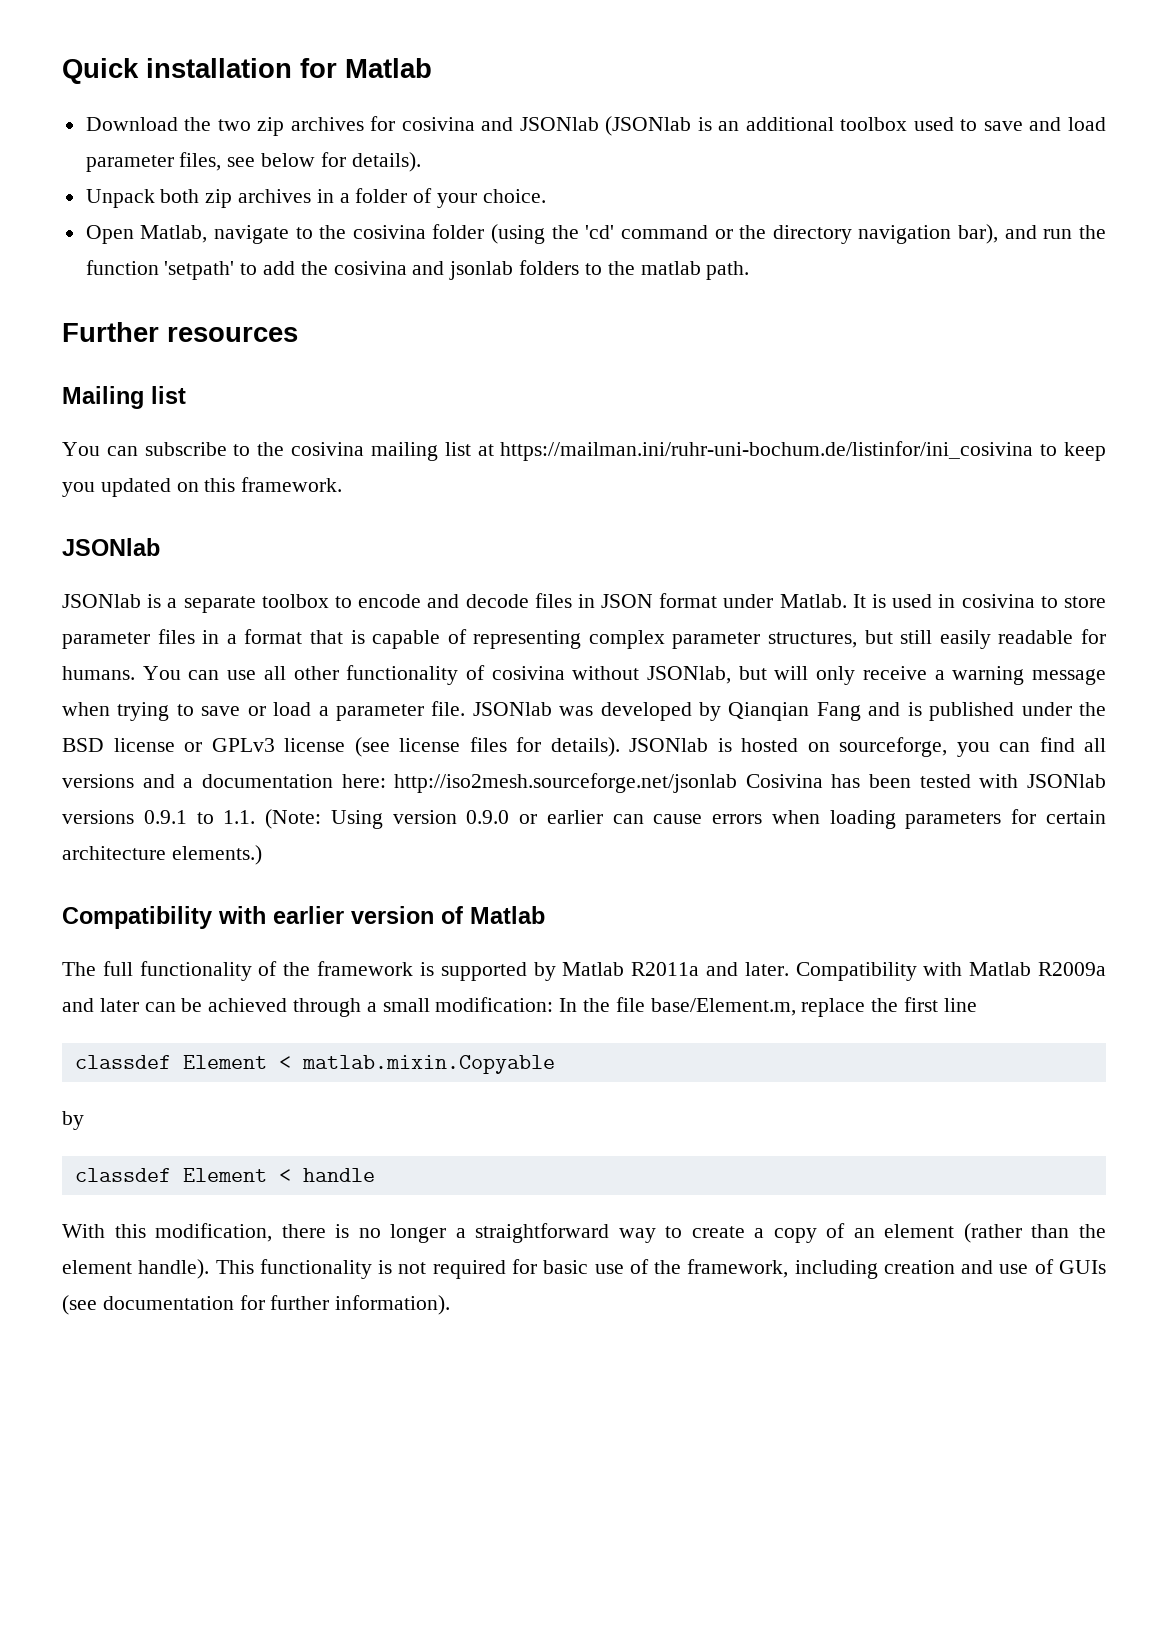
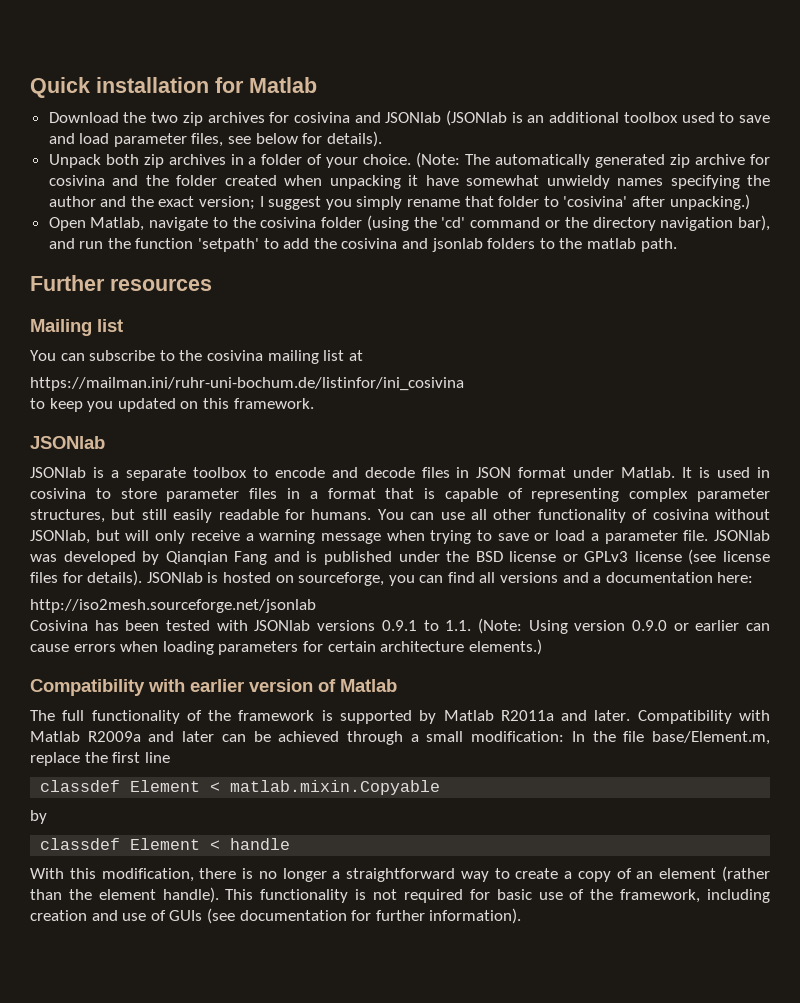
+ (Note: The automatically generated zip archive for cosivina and the folder created when unpacking it have somewhat unwieldy names specifying the author and the exact version; I suggest you simply rename that folder to 'cosivina' after unpacking.)
- You can subscribe to the cosivina mailing list at https://mailman.ini/ruhr-uni-bochum.de/listinfor/ini_cosivina to keep you updated on this framework.
+ You can subscribe to the cosivina mailing list at
+ https://mailman.ini/ruhr-uni-bochum.de/listinfor/ini_cosivina
+ to keep you updated on this framework.
- JSONlab is hosted on sourceforge, you can find all versions and a documentation here: http://iso2mesh.sourceforge.net/jsonlab Cosivina has been tested with JSONlab versions 0.9.1 to 1.1. (Note: Using version 0.9.0 or earlier can cause errors when loading parameters for certain architecture elements.)
+ JSONlab is hosted on sourceforge, you can find all versions and a documentation here:
+ http://iso2mesh.sourceforge.net/jsonlab
+ Cosivina has been tested with JSONlab versions 0.9.1 to 1.1. (Note: Using version 0.9.0 or earlier can cause errors when loading parameters for certain architecture elements.)

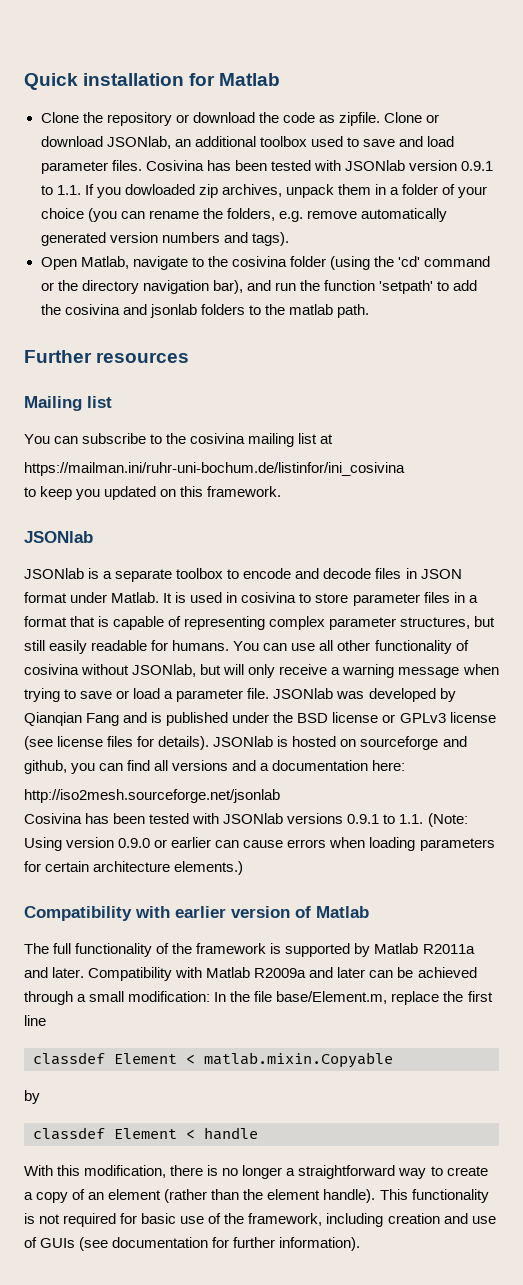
- Download the two zip archives for cosivina and JSONlab (JSONlab is an additional toolbox used to save and load parameter files, see below for details).
- Unpack both zip archives in a folder of your choice. (Note: The automatically generated zip archive for cosivina and the folder created when unpacking it have somewhat unwieldy names specifying the author and the exact version; I suggest you simply rename that folder to 'cosivina' after unpacking.)
+ Clone the repository or download the code as zipfile. Clone or download JSONlab, an additional toolbox used to save and load parameter files. Cosivina has been tested with JSONlab version 0.9.1 to 1.1. If you dowloaded zip archives, unpack them in a folder of your choice (you can rename the folders, e.g. remove automatically generated version numbers and tags).
- JSONlab is hosted on sourceforge, you can find all versions and a documentation here:
+ JSONlab is hosted on sourceforge and github, you can find all versions and a documentation here:

